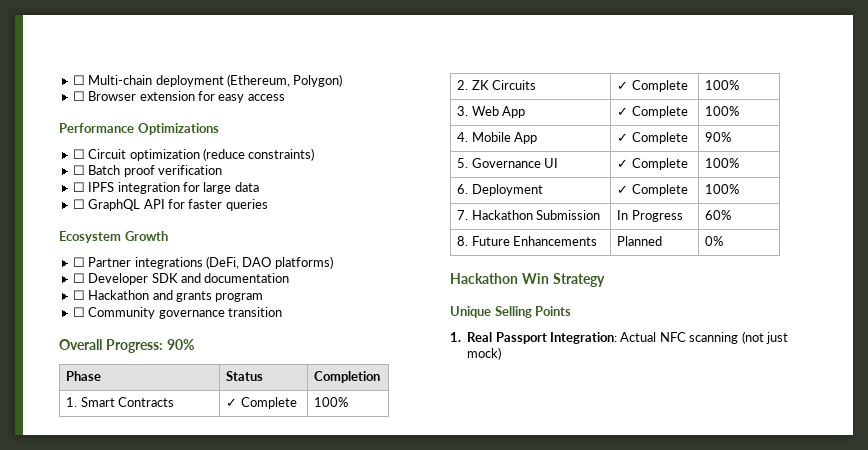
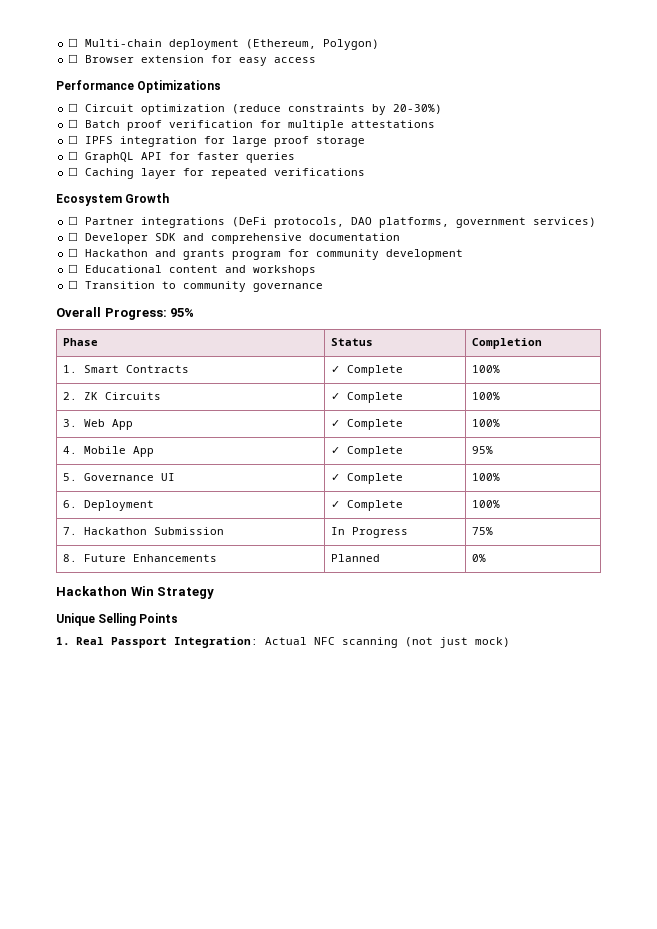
- ☐ Circuit optimization (reduce constraints)
+ ☐ Circuit optimization (reduce constraints by 20-30%)
- ☐ Batch proof verification
+ ☐ Batch proof verification for multiple attestations
- ☐ IPFS integration for large data
+ ☐ IPFS integration for large proof storage
+ ☐ Caching layer for repeated verifications
- ☐ Partner integrations (DeFi, DAO platforms)
+ ☐ Partner integrations (DeFi protocols, DAO platforms, government services)
- ☐ Developer SDK and documentation
+ ☐ Developer SDK and comprehensive documentation
- ☐ Hackathon and grants program
- ☐ Community governance transition
+ ☐ Hackathon and grants program for community development
+ ☐ Educational content and workshops
+ ☐ Transition to community governance
- Overall Progress: 90%
+ Overall Progress: 95%
- 4. Mobile App | ✓ Complete | 90%
+ 4. Mobile App | ✓ Complete | 95%
- 7. Hackathon Submission | In Progress | 60%
+ 7. Hackathon Submission | In Progress | 75%

